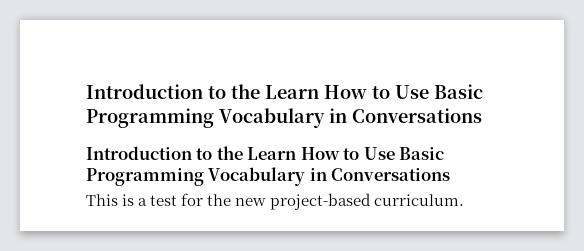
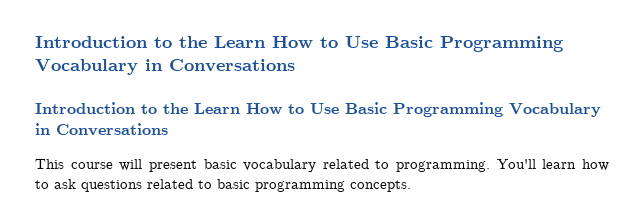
- This is a test for the new project-based curriculum.
+ This course will present basic vocabulary related to programming. You'll learn how to ask questions related to basic programming concepts.

